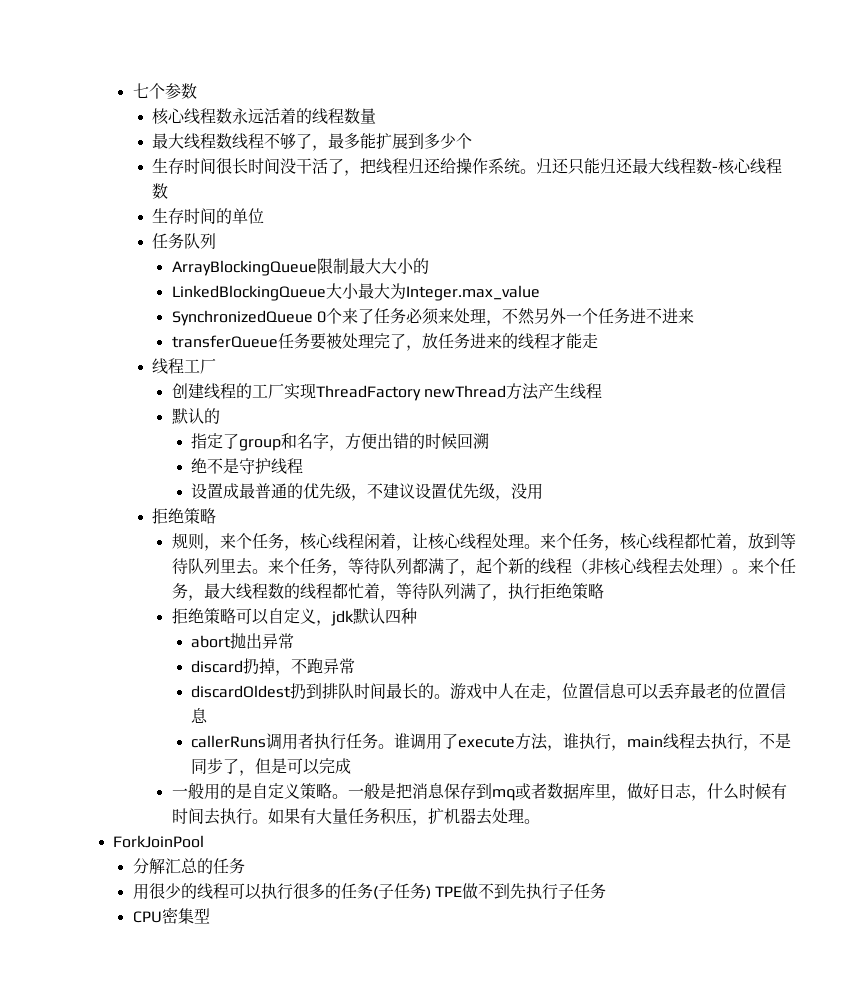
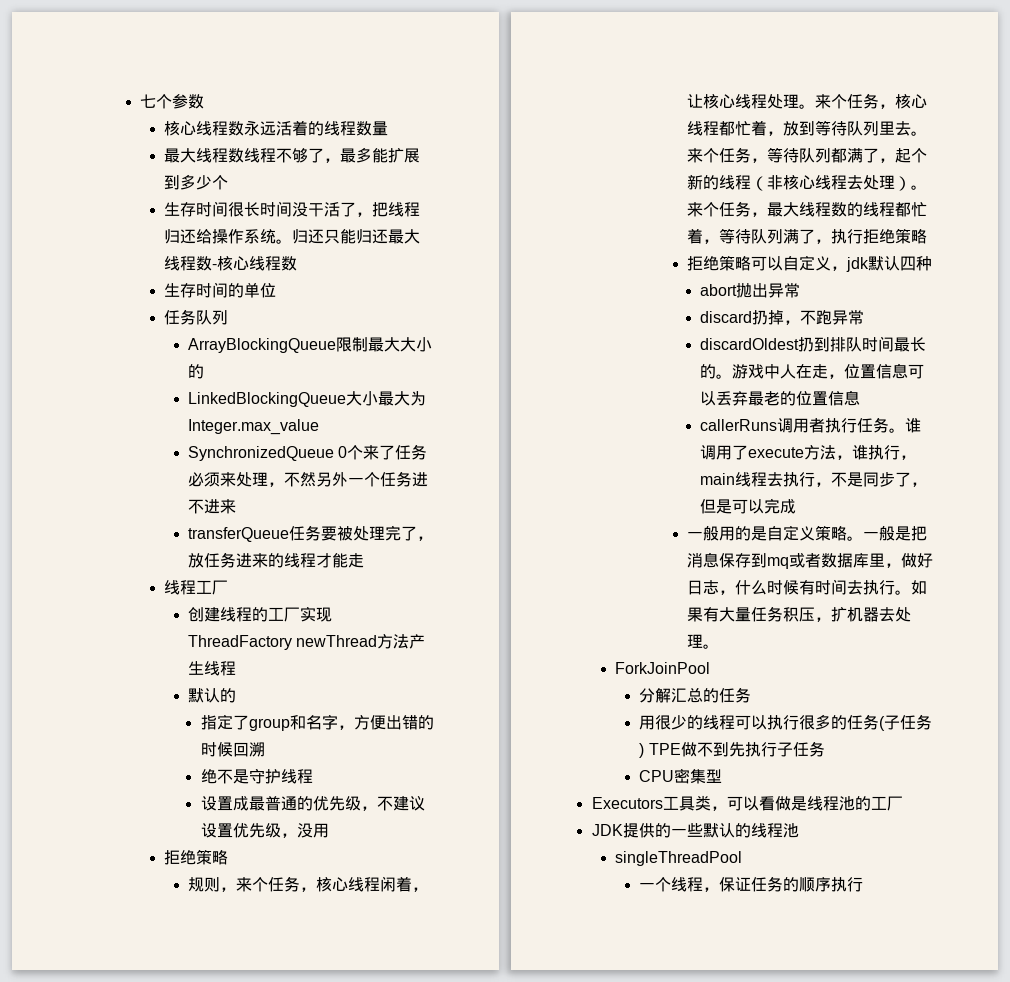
+ Executors工具类，可以看做是线程池的工厂
+ JDK提供的一些默认的线程池
+ singleThreadPool
+ 一个线程，保证任务的顺序执行

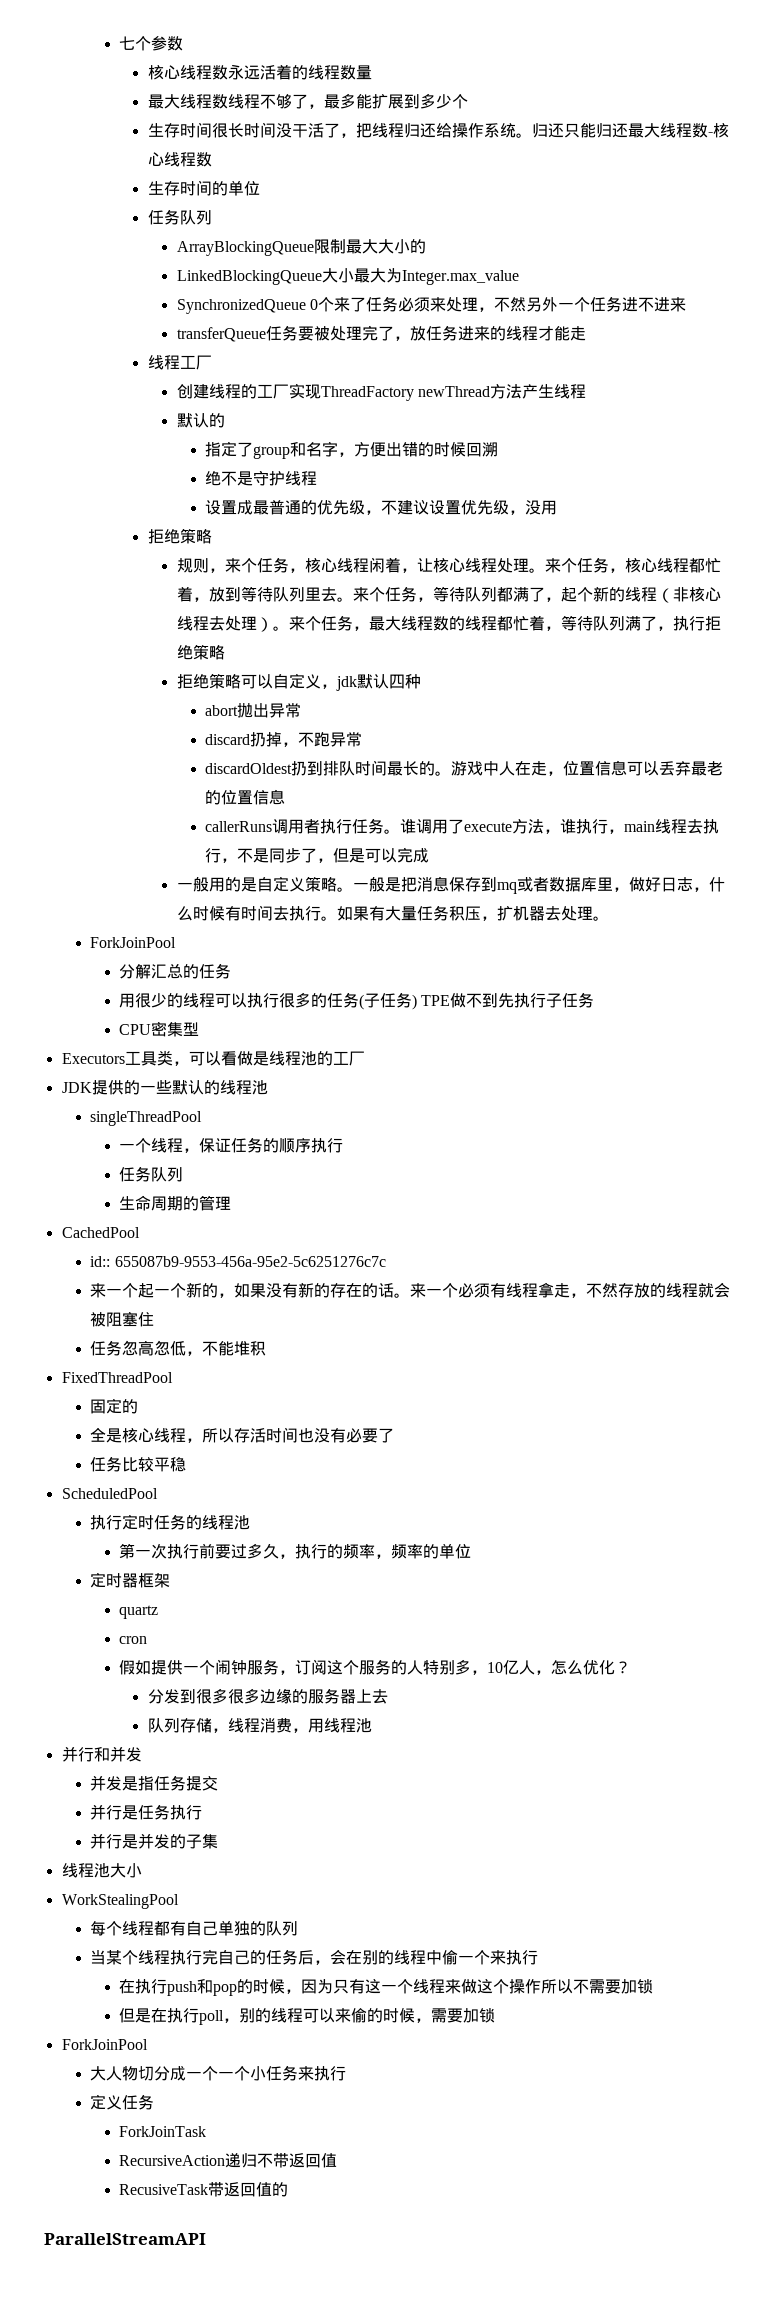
  一个线程，保证任务的顺序执行
+ 任务队列
+ 生命周期的管理
+ CachedPool
+ id:: 655087b9-9553-456a-95e2-5c6251276c7c
+ 来一个起一个新的，如果没有新的存在的话。来一个必须有线程拿走，不然存放的线程就会被阻塞住
+ 任务忽高忽低，不能堆积
+ FixedThreadPool
+ 固定的
+ 全是核心线程，所以存活时间也没有必要了
+ 任务比较平稳
+ ScheduledPool
+ 执行定时任务的线程池
+ 第一次执行前要过多久，执行的频率，频率的单位
+ 定时器框架
+ quartz
+ cron
+ 假如提供一个闹钟服务，订阅这个服务的人特别多，10亿人，怎么优化？
+ 分发到很多很多边缘的服务器上去
+ 队列存储，线程消费，用线程池
+ 并行和并发
+ 并发是指任务提交
+ 并行是任务执行
+ 并行是并发的子集
+ 线程池大小
+ WorkStealingPool
+ 每个线程都有自己单独的队列
+ 当某个线程执行完自己的任务后，会在别的线程中偷一个来执行
+ 在执行push和pop的时候，因为只有这一个线程来做这个操作所以不需要加锁
+ 但是在执行poll，别的线程可以来偷的时候，需要加锁
+ ForkJoinPool
+ 大人物切分成一个一个小任务来执行
+ 定义任务
+ ForkJoinTask
+ RecursiveAction递归不带返回值
+ RecusiveTask带返回值的
+ ParallelStreamAPI

